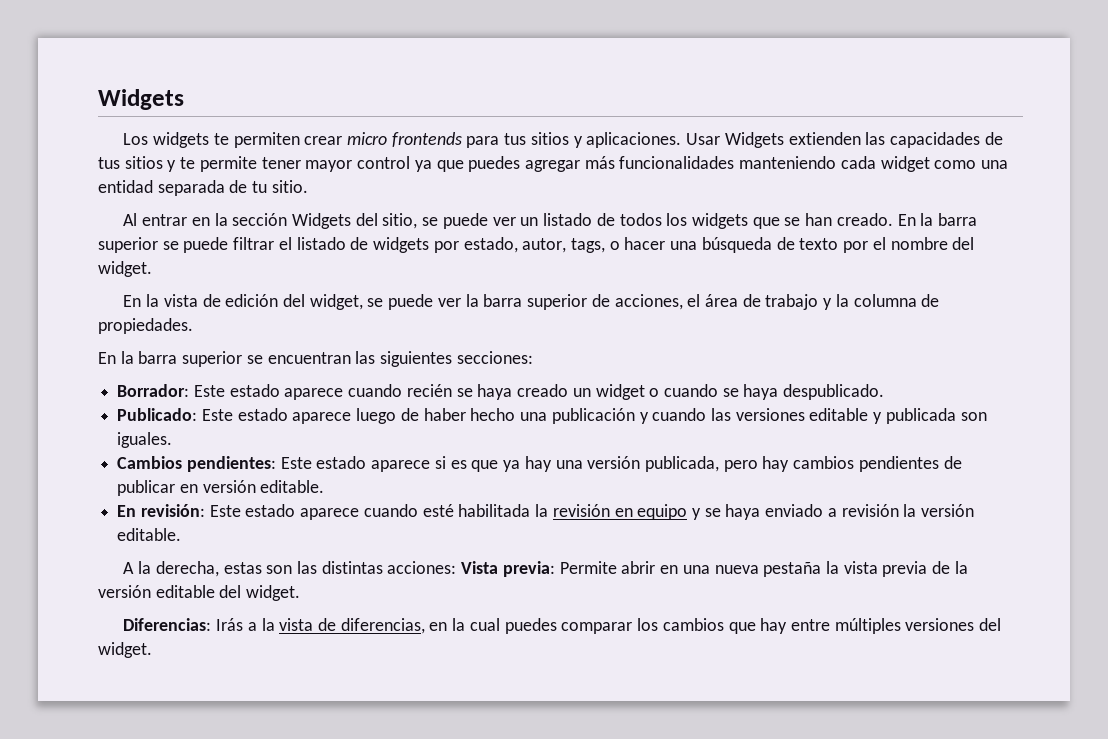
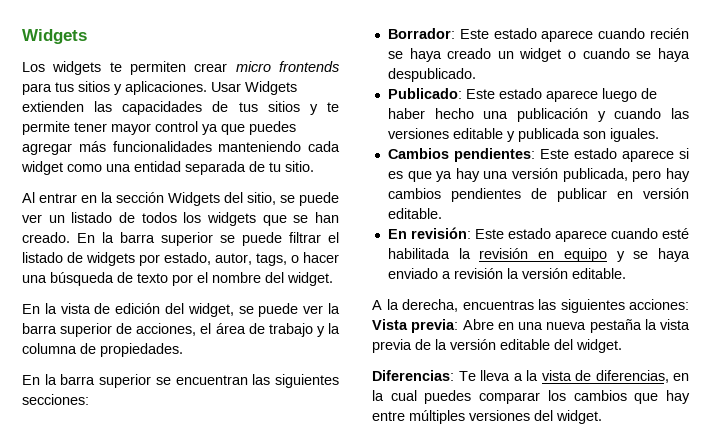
- A la derecha, estas son las distintas acciones: Vista previa: Permite abrir en una nueva pestaña la vista previa de la versión editable del widget.
+ A la derecha, encuentras las siguientes acciones: Vista previa: Abre en una nueva pestaña la vista previa de la versión editable del widget.
- Diferencias: Irás a la vista de diferencias, en la cual puedes comparar los cambios que hay entre múltiples versiones del widget.
+ Diferencias: Te lleva a la vista de diferencias, en la cual puedes comparar los cambios que hay entre múltiples versiones del widget.

